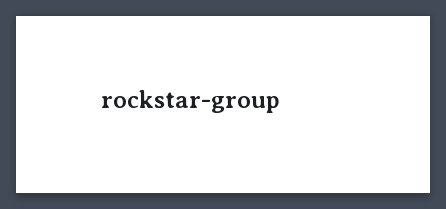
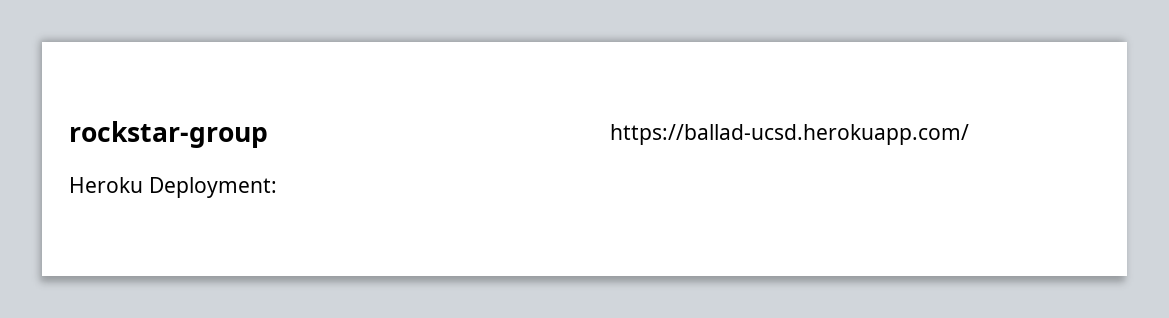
+ Heroku Deployment: https://ballad-ucsd.herokuapp.com/

